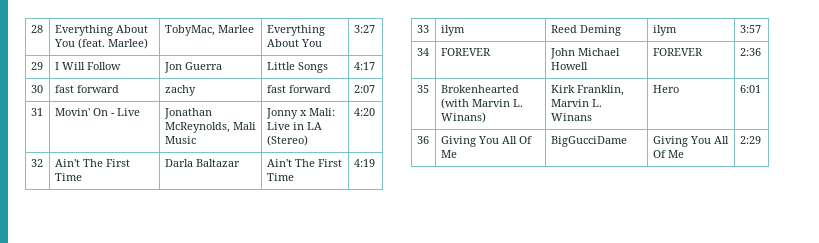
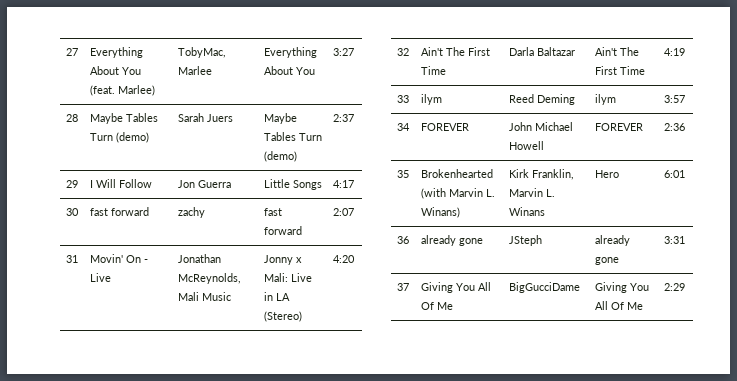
- 28 | Everything About You (feat. Marlee) | TobyMac, Marlee | Everything About You | 3:27
+ 27 | Everything About You (feat. Marlee) | TobyMac, Marlee | Everything About You | 3:27
+ 28 | Maybe Tables Turn (demo) | Sarah Juers | Maybe Tables Turn (demo) | 2:37
- 36 | Giving You All Of Me | BigGucciDame | Giving You All Of Me | 2:29
+ 36 | already gone | JSteph | already gone | 3:31
+ 37 | Giving You All Of Me | BigGucciDame | Giving You All Of Me | 2:29

